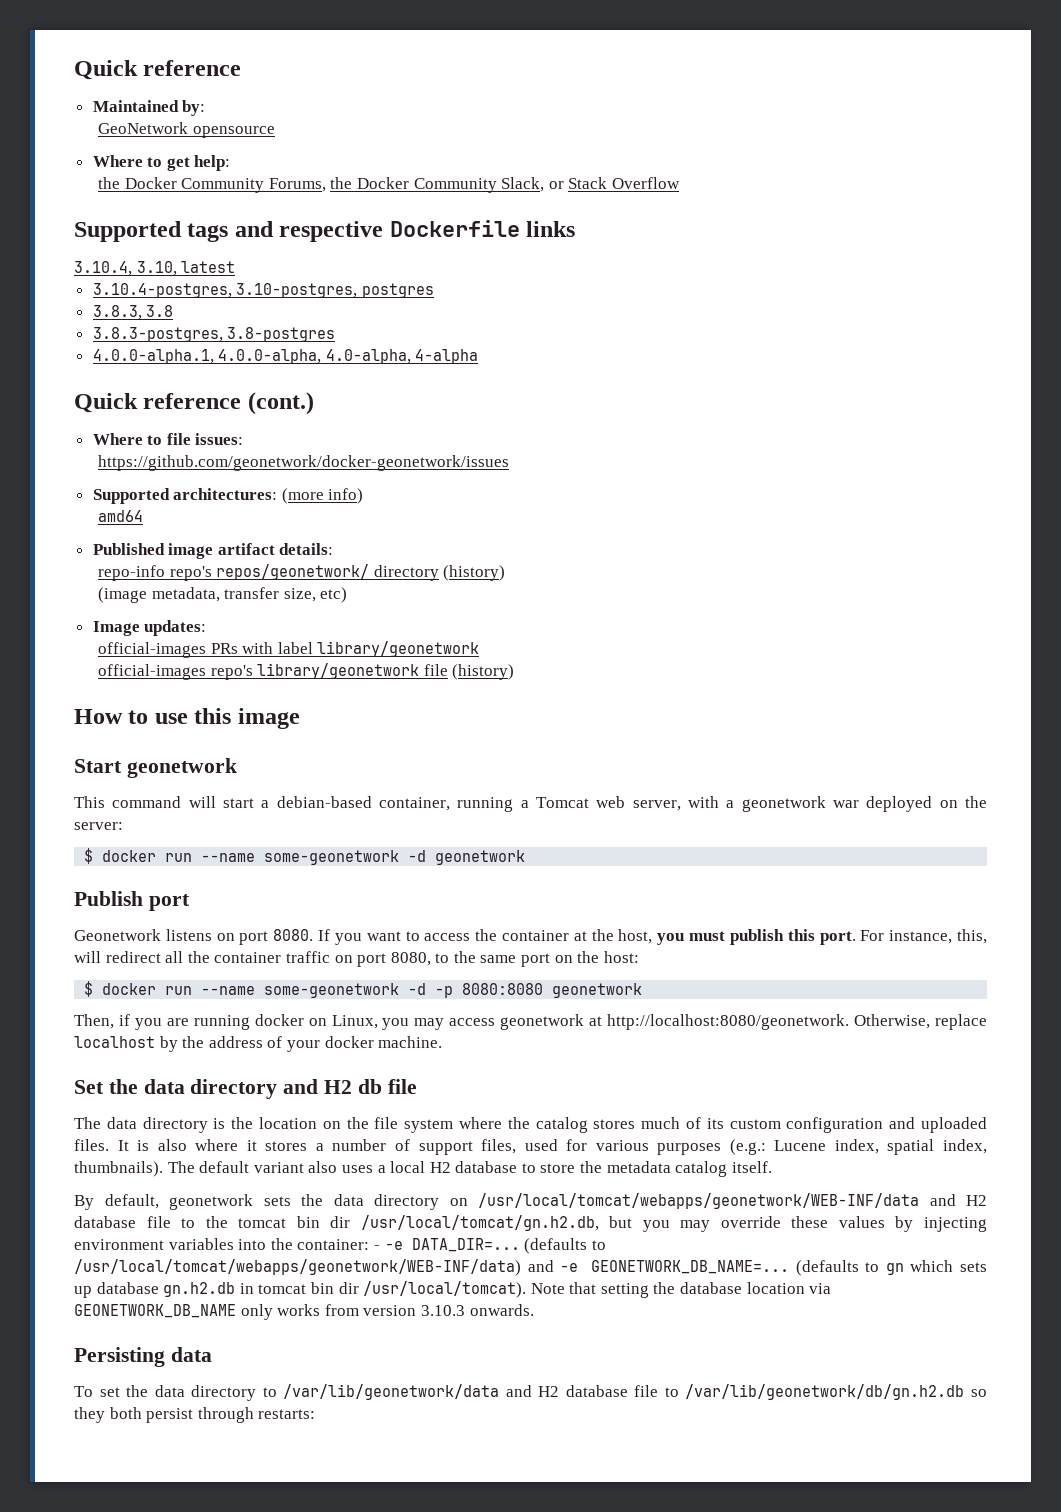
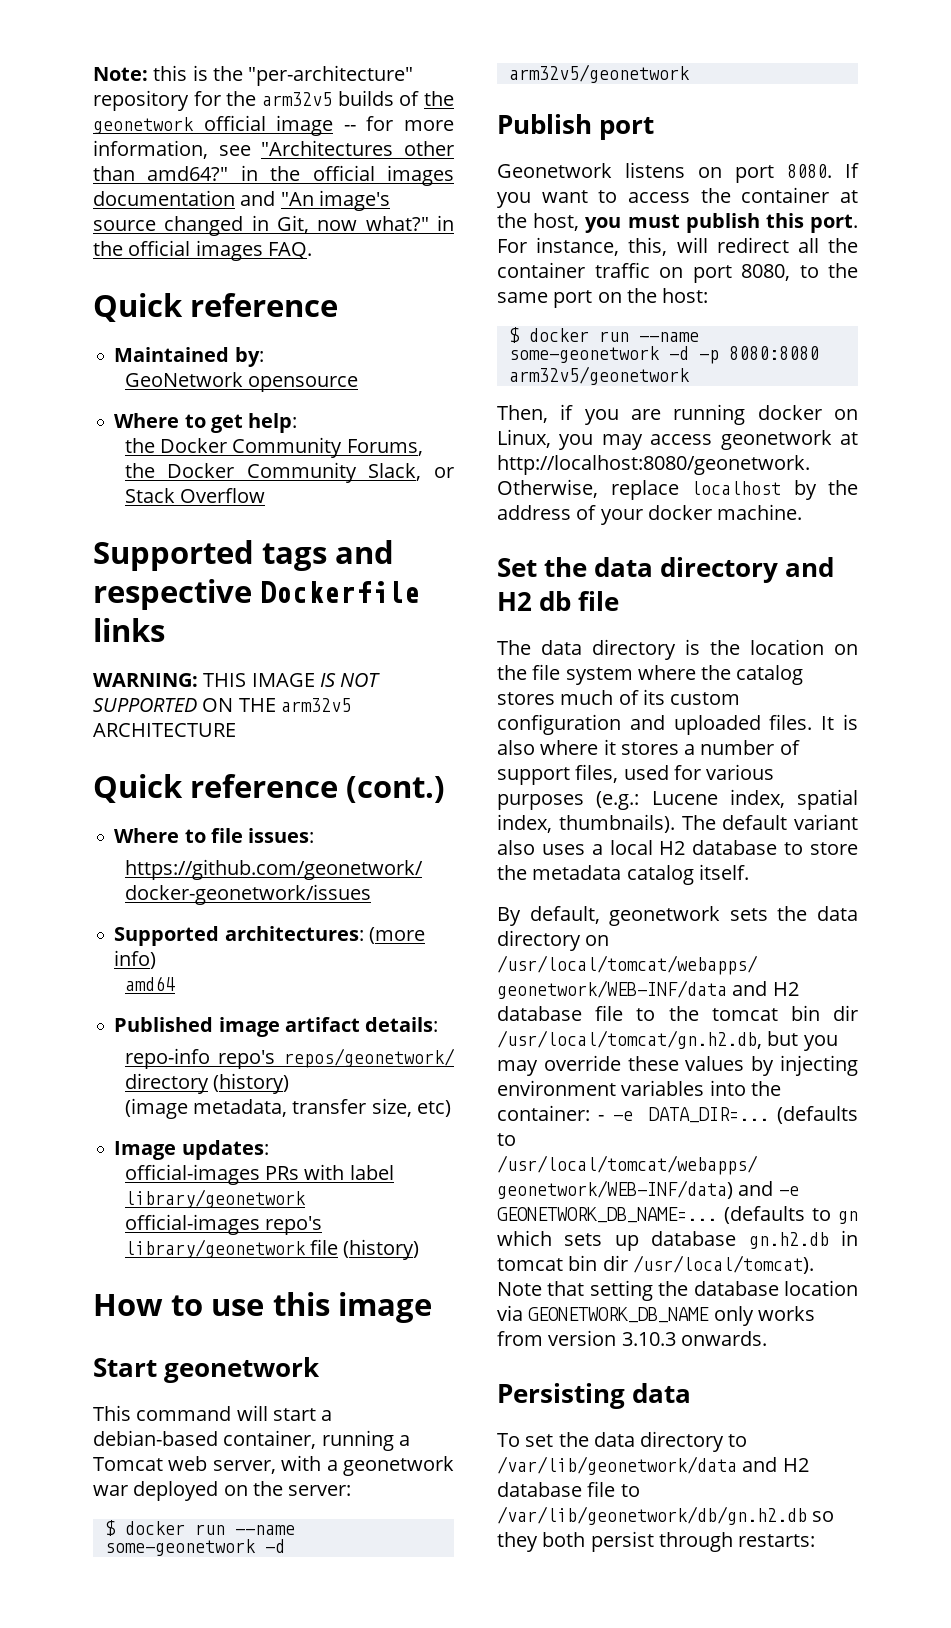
+ Note: this is the "per-architecture" repository for the arm32v5 builds of the geonetwork official image -- for more information, see "Architectures other than amd64?" in the official images documentation and "An image's source changed in Git, now what?" in the official images FAQ.
- 3.10.4, 3.10, latest
- 3.10.4-postgres, 3.10-postgres, postgres
- 3.8.3, 3.8
- 3.8.3-postgres, 3.8-postgres
- 4.0.0-alpha.1, 4.0.0-alpha, 4.0-alpha, 4-alpha
+ WARNING: THIS IMAGE IS NOT SUPPORTED ON THE arm32v5 ARCHITECTURE
- $ docker run --name some-geonetwork -d geonetwork
+ $ docker run --name some-geonetwork -d arm32v5/geonetwork
- $ docker run --name some-geonetwork -d -p 8080:8080 geonetwork
+ $ docker run --name some-geonetwork -d -p 8080:8080 arm32v5/geonetwork

